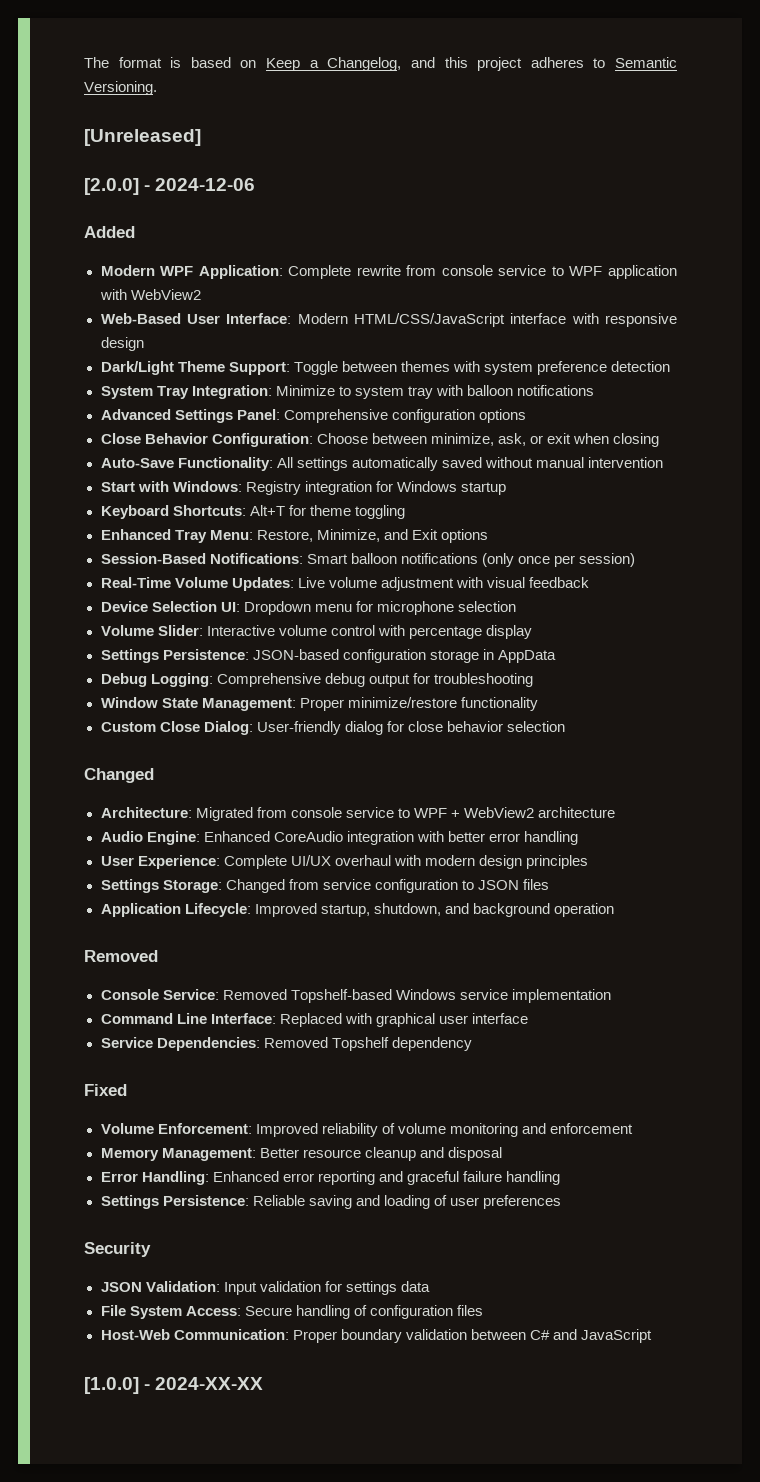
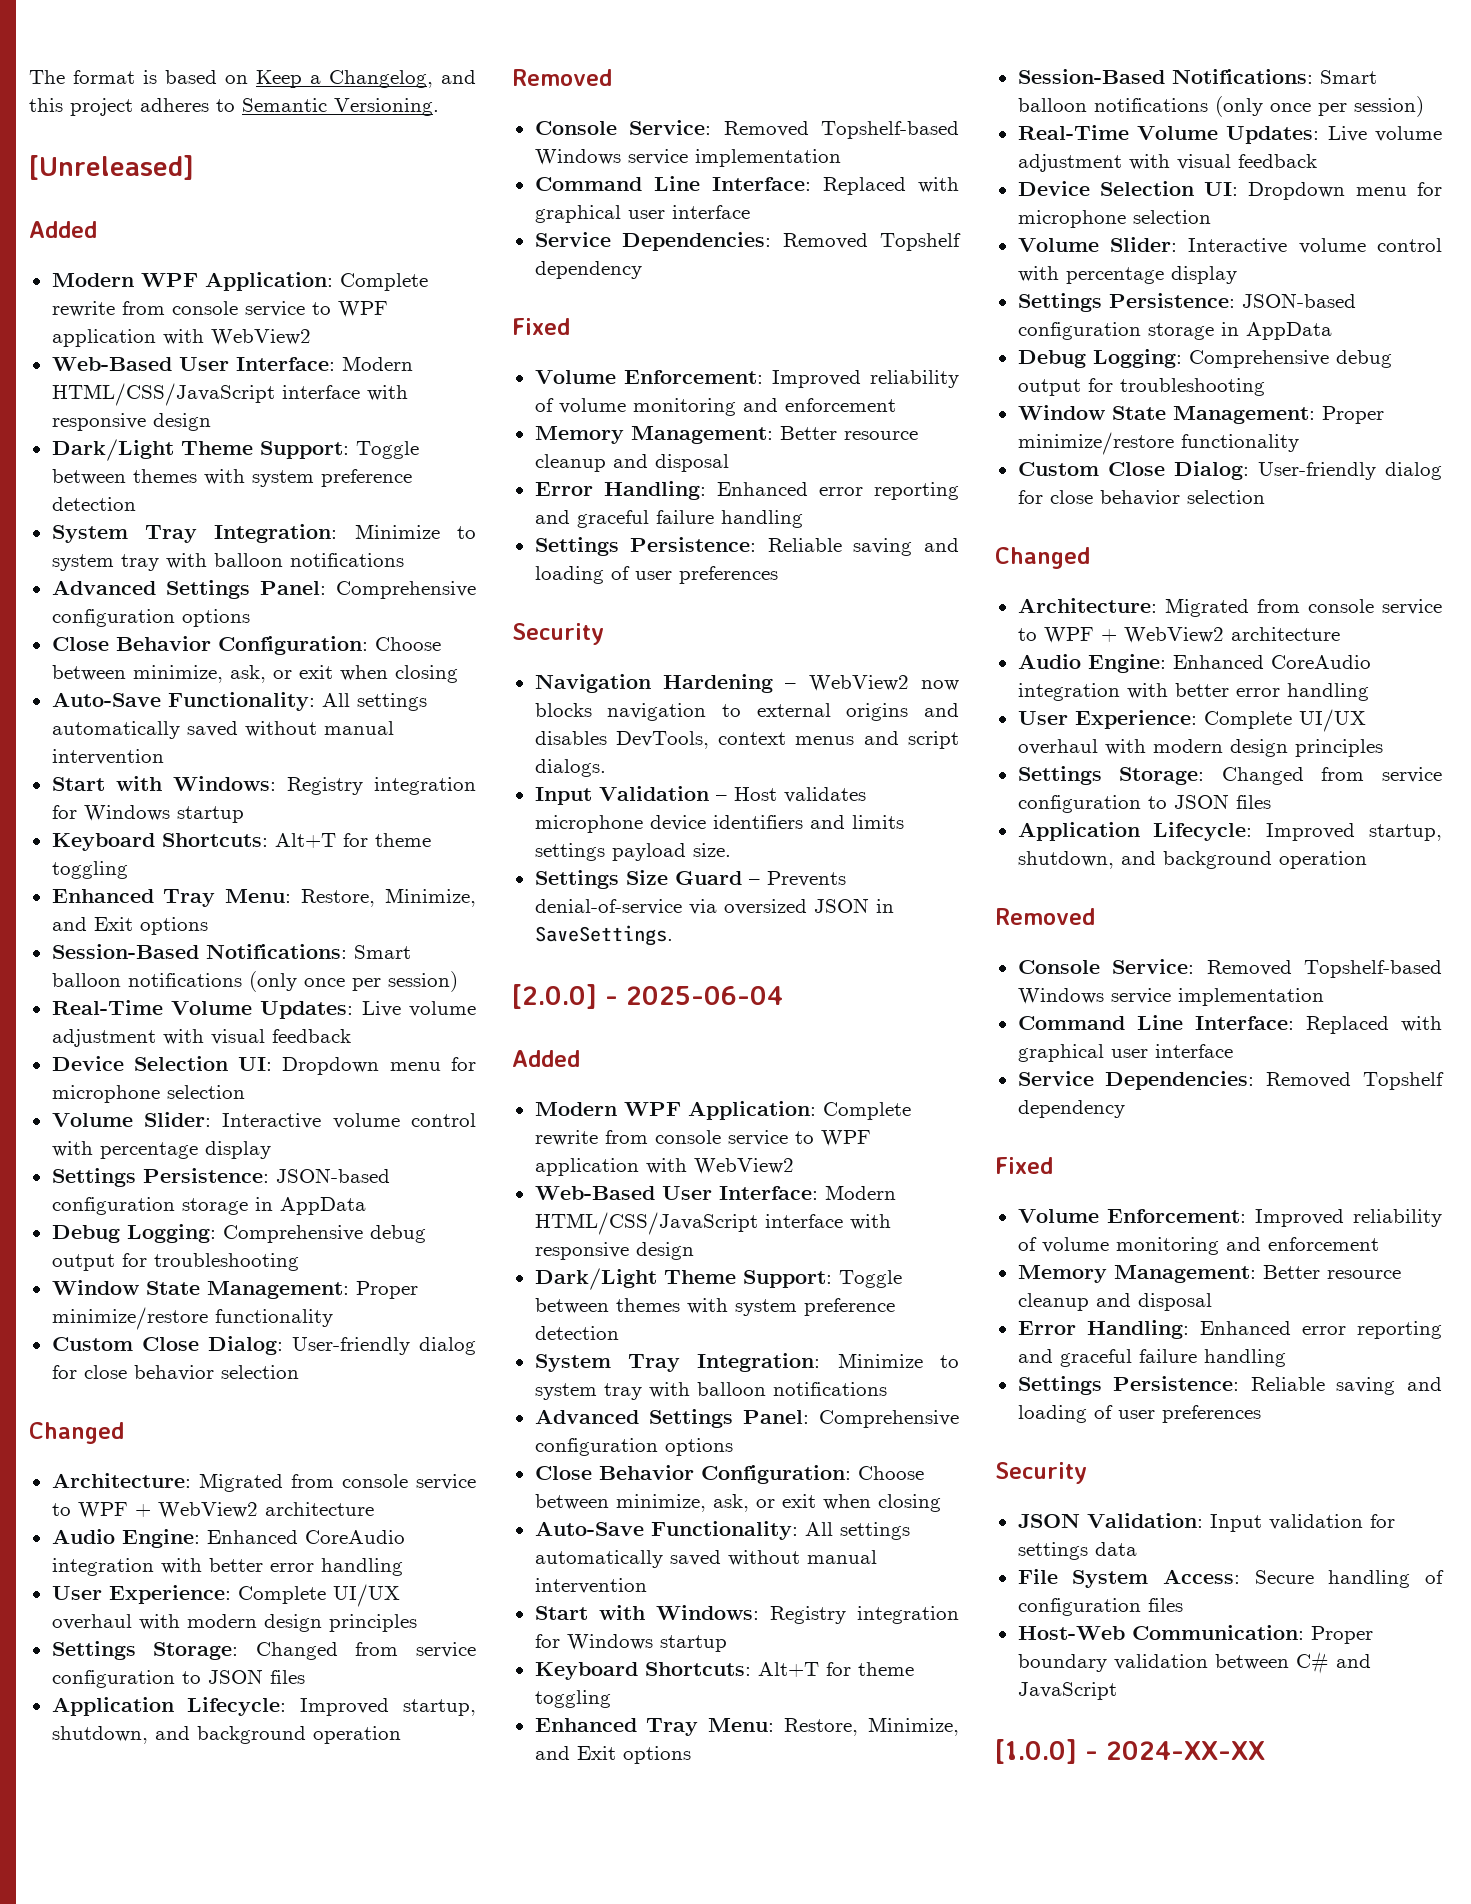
  [Unreleased]
+ Added
+ Modern WPF Application: Complete rewrite from console service to WPF application with WebView2
+ Web-Based User Interface: Modern HTML/CSS/JavaScript interface with responsive design
+ Dark/Light Theme Support: Toggle between themes with system preference detection
+ System Tray Integration: Minimize to system tray with balloon notifications
+ Advanced Settings Panel: Comprehensive configuration options
+ Close Behavior Configuration: Choose between minimize, ask, or exit when closing
+ Auto-Save Functionality: All settings automatically saved without manual intervention
+ Start with Windows: Registry integration for Windows startup
+ Keyboard Shortcuts: Alt+T for theme toggling
+ Enhanced Tray Menu: Restore, Minimize, and Exit options
+ Session-Based Notifications: Smart balloon notifications (only once per session)
+ Real-Time Volume Updates: Live volume adjustment with visual feedback
+ Device Selection UI: Dropdown menu for microphone selection
+ Volume Slider: Interactive volume control with percentage display
+ Settings Persistence: JSON-based configuration storage in AppData
+ Debug Logging: Comprehensive debug output for troubleshooting
+ Window State Management: Proper minimize/restore functionality
+ Custom Close Dialog: User-friendly dialog for close behavior selection
+ Changed
+ Architecture: Migrated from console service to WPF + WebView2 architecture
+ Audio Engine: Enhanced CoreAudio integration with better error handling
+ User Experience: Complete UI/UX overhaul with modern design principles
+ Settings Storage: Changed from service configuration to JSON files
+ Application Lifecycle: Improved startup, shutdown, and background operation
+ Removed
+ Console Service: Removed Topshelf-based Windows service implementation
+ Command Line Interface: Replaced with graphical user interface
+ Service Dependencies: Removed Topshelf dependency
+ Fixed
+ Volume Enforcement: Improved reliability of volume monitoring and enforcement
+ Memory Management: Better resource cleanup and disposal
+ Error Handling: Enhanced error reporting and graceful failure handling
+ Settings Persistence: Reliable saving and loading of user preferences
+ Security
+ Navigation Hardening – WebView2 now blocks navigation to external origins and disables DevTools, context menus and script dialogs.
+ Input Validation – Host validates microphone device identifiers and limits settings payload size.
+ Settings Size Guard – Prevents denial-of-service via oversized JSON in SaveSettings.
- [2.0.0] - 2024-12-06
+ [2.0.0] - 2025-06-04

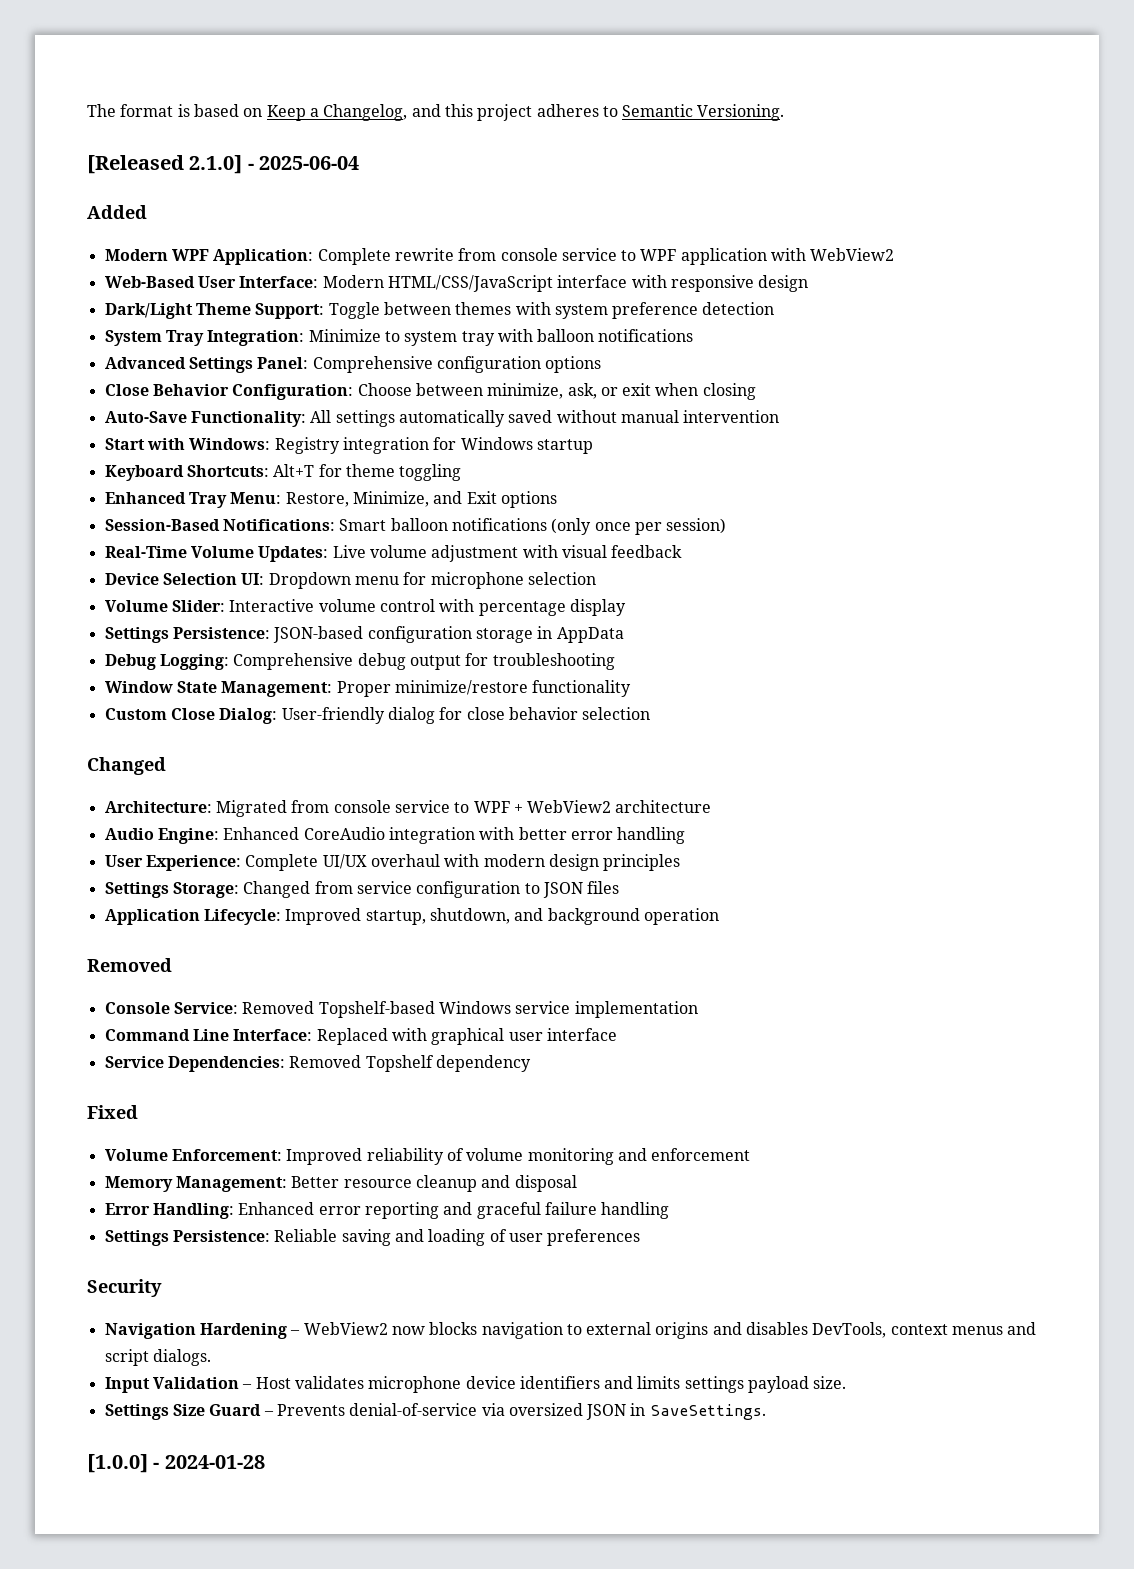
- [Unreleased]
+ [Released 2.1.0] - 2025-06-04
- [2.0.0] - 2025-06-04
- Added
- Modern WPF Application: Complete rewrite from console service to WPF application with WebView2
- Web-Based User Interface: Modern HTML/CSS/JavaScript interface with responsive design
- Dark/Light Theme Support: Toggle between themes with system preference detection
- System Tray Integration: Minimize to system tray with balloon notifications
- Advanced Settings Panel: Comprehensive configuration options
- Close Behavior Configuration: Choose between minimize, ask, or exit when closing
- Auto-Save Functionality: All settings automatically saved without manual intervention
- Start with Windows: Registry integration for Windows startup
- Keyboard Shortcuts: Alt+T for theme toggling
- Enhanced Tray Menu: Restore, Minimize, and Exit options
- Session-Based Notifications: Smart balloon notifications (only once per session)
- Real-Time Volume Updates: Live volume adjustment with visual feedback
- Device Selection UI: Dropdown menu for microphone selection
- Volume Slider: Interactive volume control with percentage display
- Settings Persistence: JSON-based configuration storage in AppData
- Debug Logging: Comprehensive debug output for troubleshooting
- Window State Management: Proper minimize/restore functionality
- Custom Close Dialog: User-friendly dialog for close behavior selection
- Changed
- Architecture: Migrated from console service to WPF + WebView2 architecture
- Audio Engine: Enhanced CoreAudio integration with better error handling
- User Experience: Complete UI/UX overhaul with modern design principles
- Settings Storage: Changed from service configuration to JSON files
- Application Lifecycle: Improved startup, shutdown, and background operation
- Removed
- Console Service: Removed Topshelf-based Windows service implementation
- Command Line Interface: Replaced with graphical user interface
- Service Dependencies: Removed Topshelf dependency
- Fixed
- Volume Enforcement: Improved reliability of volume monitoring and enforcement
- Memory Management: Better resource cleanup and disposal
- Error Handling: Enhanced error reporting and graceful failure handling
- Settings Persistence: Reliable saving and loading of user preferences
- Security
- JSON Validation: Input validation for settings data
- File System Access: Secure handling of configuration files
- Host-Web Communication: Proper boundary validation between C# and JavaScript
- [1.0.0] - 2024-XX-XX
+ [1.0.0] - 2024-01-28

